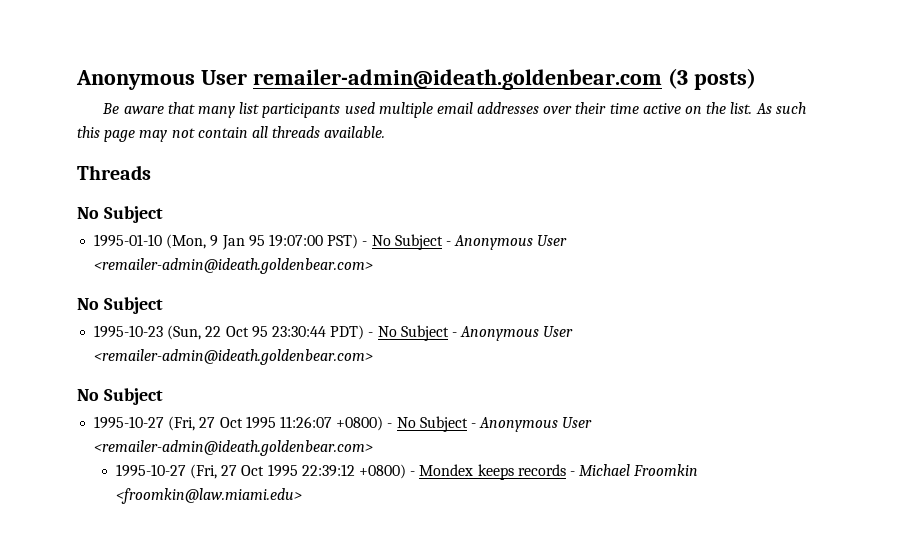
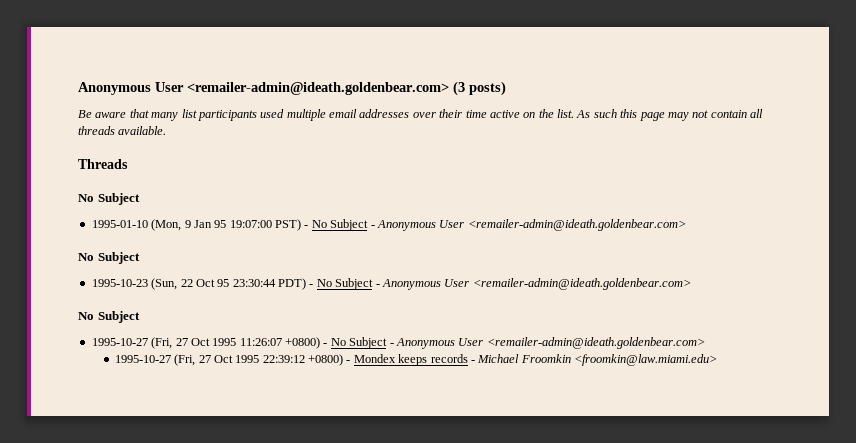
- Anonymous User remailer-admin@ideath.goldenbear.com (3 posts)
+ Anonymous User <remailer-admin@ideath.goldenbear.com> (3 posts)

